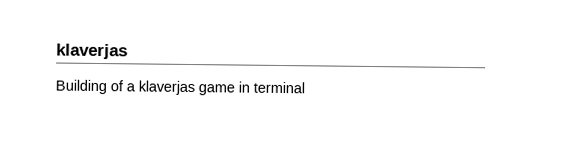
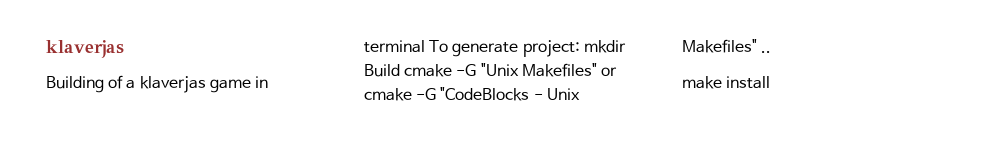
- Building of a klaverjas game in terminal
+ Building of a klaverjas game in terminal To generate project: mkdir Build cmake -G "Unix Makefiles" or cmake -G "CodeBlocks - Unix Makefiles" ..
+ make install

